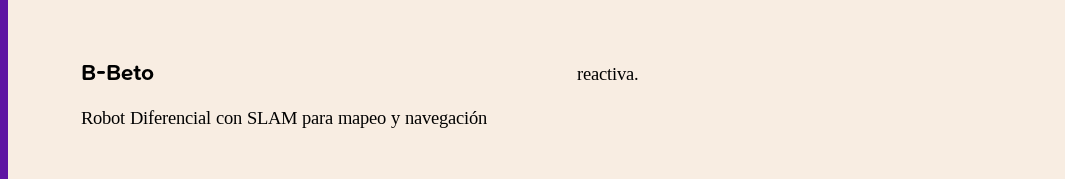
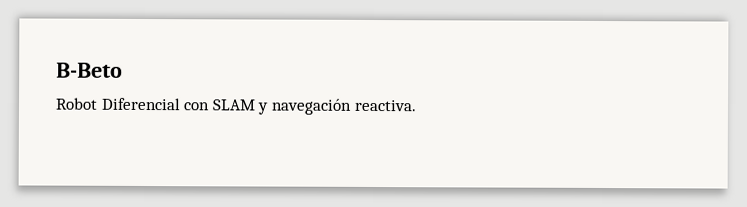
- Robot Diferencial con SLAM para mapeo y navegación reactiva.
+ Robot Diferencial con SLAM y navegación reactiva.

